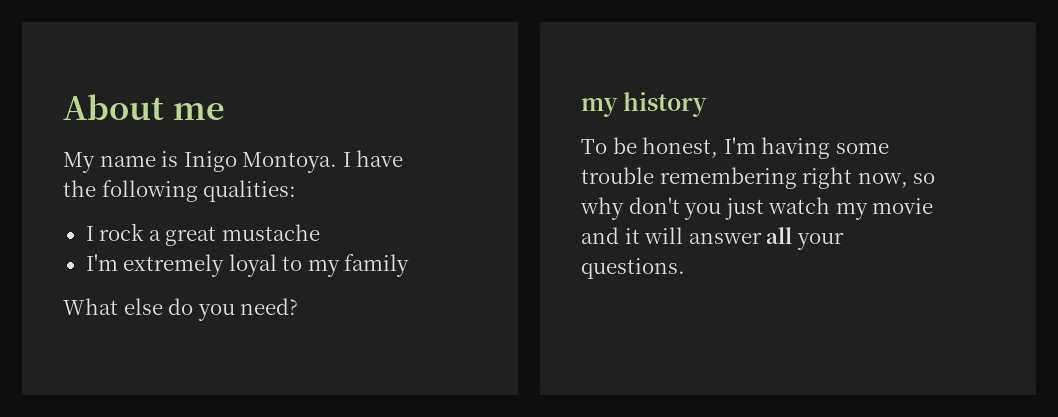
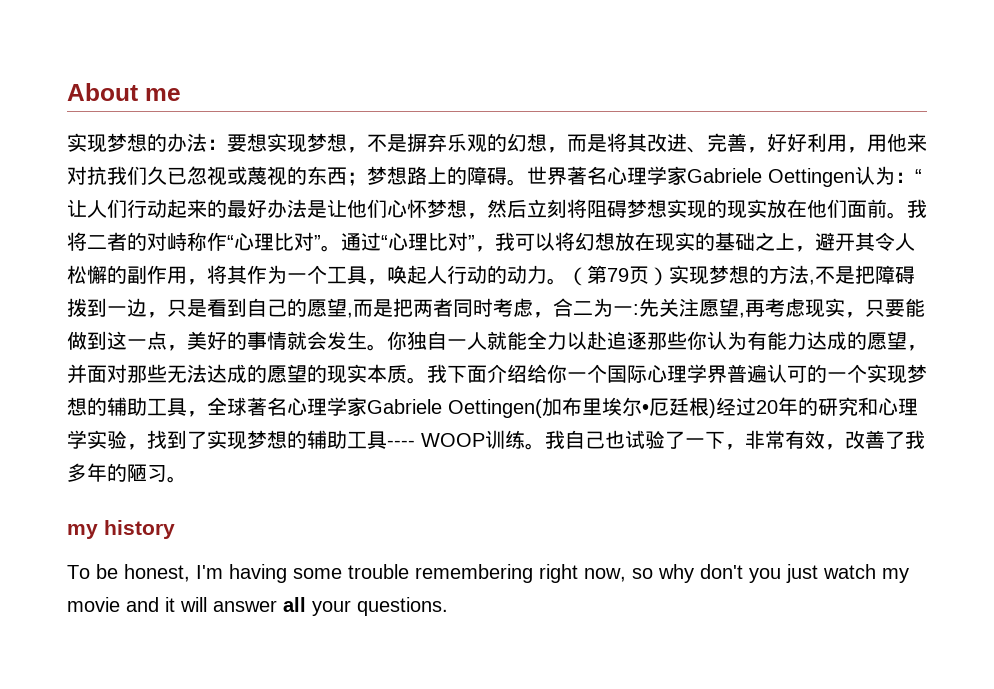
- My name is Inigo Montoya. I have the following qualities:
- I rock a great mustache
- I'm extremely loyal to my family
- What else do you need?
+ 实现梦想的办法：要想实现梦想，不是摒弃乐观的幻想，而是将其改进、完善，好好利用，用他来对抗我们久已忽视或蔑视的东西；梦想路上的障碍。世界著名心理学家Gabriele Oettingen认为：“让人们行动起来的最好办法是让他们心怀梦想，然后立刻将阻碍梦想实现的现实放在他们面前。我将二者的对峙称作“心理比对”。通过“心理比对”，我可以将幻想放在现实的基础之上，避开其令人松懈的副作用，将其作为一个工具，唤起人行动的动力。（第79页）实现梦想的方法,不是把障碍拨到一边，只是看到自己的愿望,而是把两者同时考虑，合二为一:先关注愿望,再考虑现实，只要能做到这一点，美好的事情就会发生。你独自一人就能全力以赴追逐那些你认为有能力达成的愿望，并面对那些无法达成的愿望的现实本质。我下面介绍给你一个国际心理学界普遍认可的一个实现梦想的辅助工具，全球著名心理学家Gabriele Oettingen(加布里埃尔•厄廷根)经过20年的研究和心理学实验，找到了实现梦想的辅助工具---- WOOP训练。我自己也试验了一下，非常有效，改善了我多年的陋习。

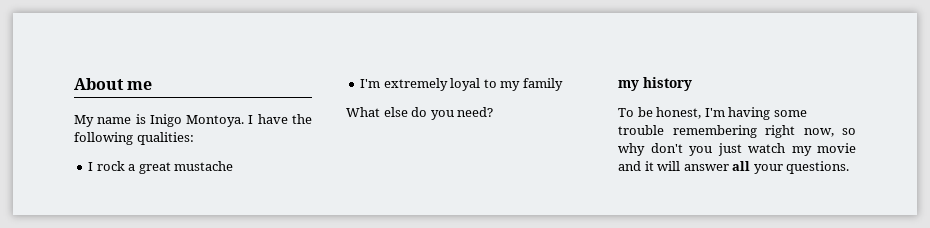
- 实现梦想的办法：要想实现梦想，不是摒弃乐观的幻想，而是将其改进、完善，好好利用，用他来对抗我们久已忽视或蔑视的东西；梦想路上的障碍。世界著名心理学家Gabriele Oettingen认为：“让人们行动起来的最好办法是让他们心怀梦想，然后立刻将阻碍梦想实现的现实放在他们面前。我将二者的对峙称作“心理比对”。通过“心理比对”，我可以将幻想放在现实的基础之上，避开其令人松懈的副作用，将其作为一个工具，唤起人行动的动力。（第79页）实现梦想的方法,不是把障碍拨到一边，只是看到自己的愿望,而是把两者同时考虑，合二为一:先关注愿望,再考虑现实，只要能做到这一点，美好的事情就会发生。你独自一人就能全力以赴追逐那些你认为有能力达成的愿望，并面对那些无法达成的愿望的现实本质。我下面介绍给你一个国际心理学界普遍认可的一个实现梦想的辅助工具，全球著名心理学家Gabriele Oettingen(加布里埃尔•厄廷根)经过20年的研究和心理学实验，找到了实现梦想的辅助工具---- WOOP训练。我自己也试验了一下，非常有效，改善了我多年的陋习。
+ My name is Inigo Montoya. I have the following qualities:
+ I rock a great mustache
+ I'm extremely loyal to my family
+ What else do you need?

